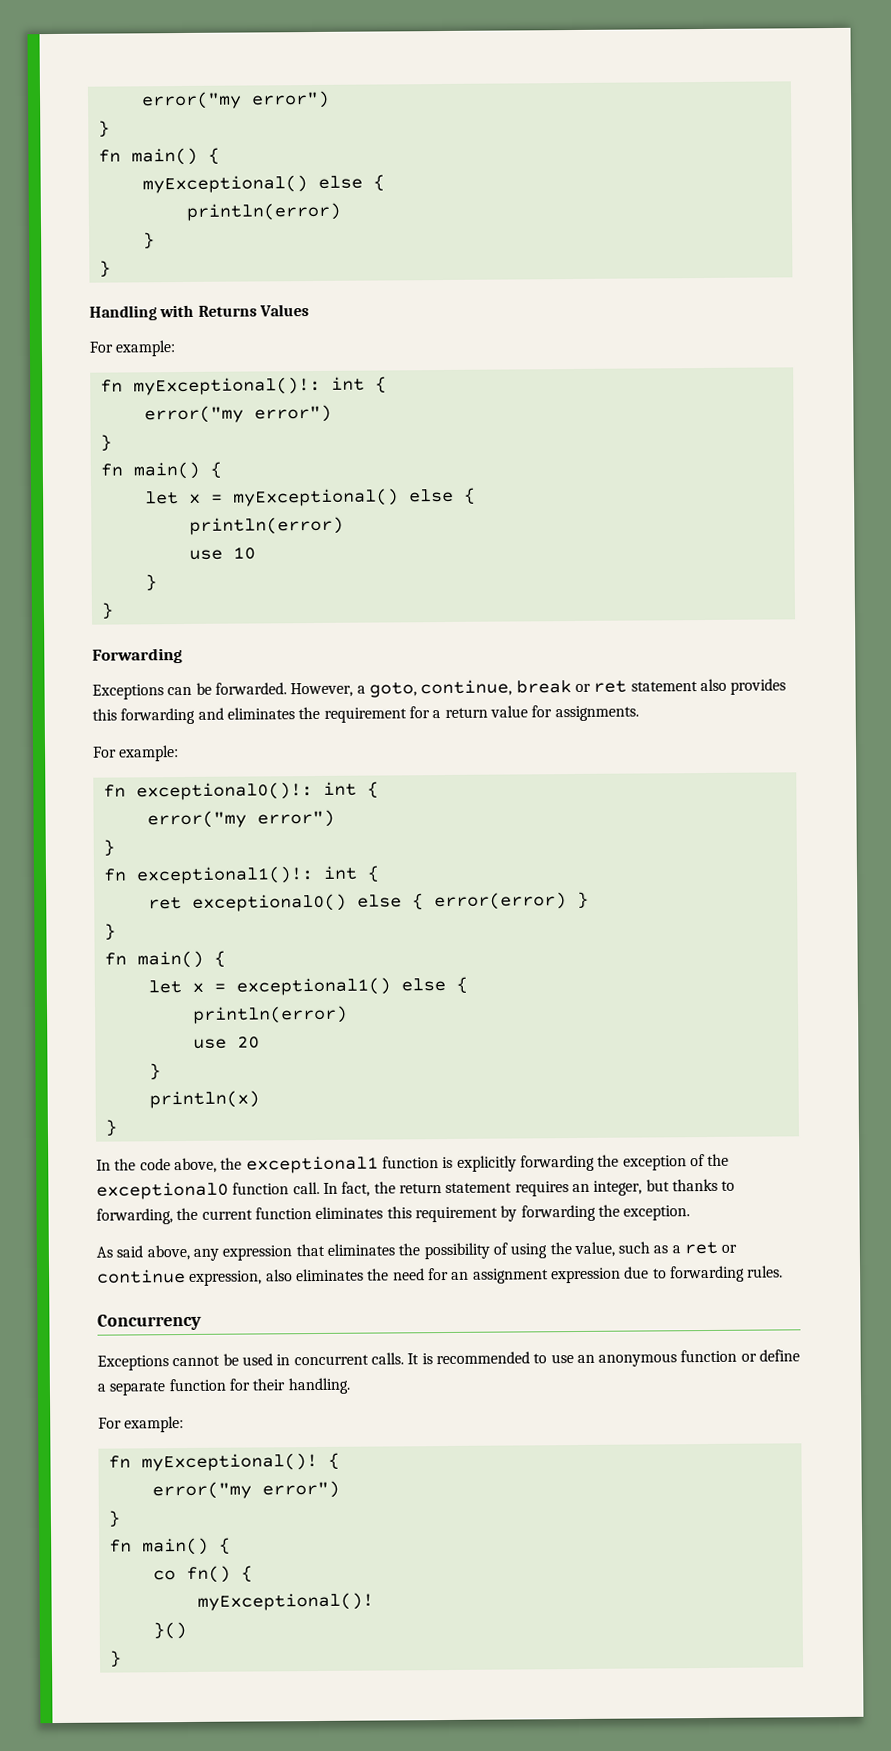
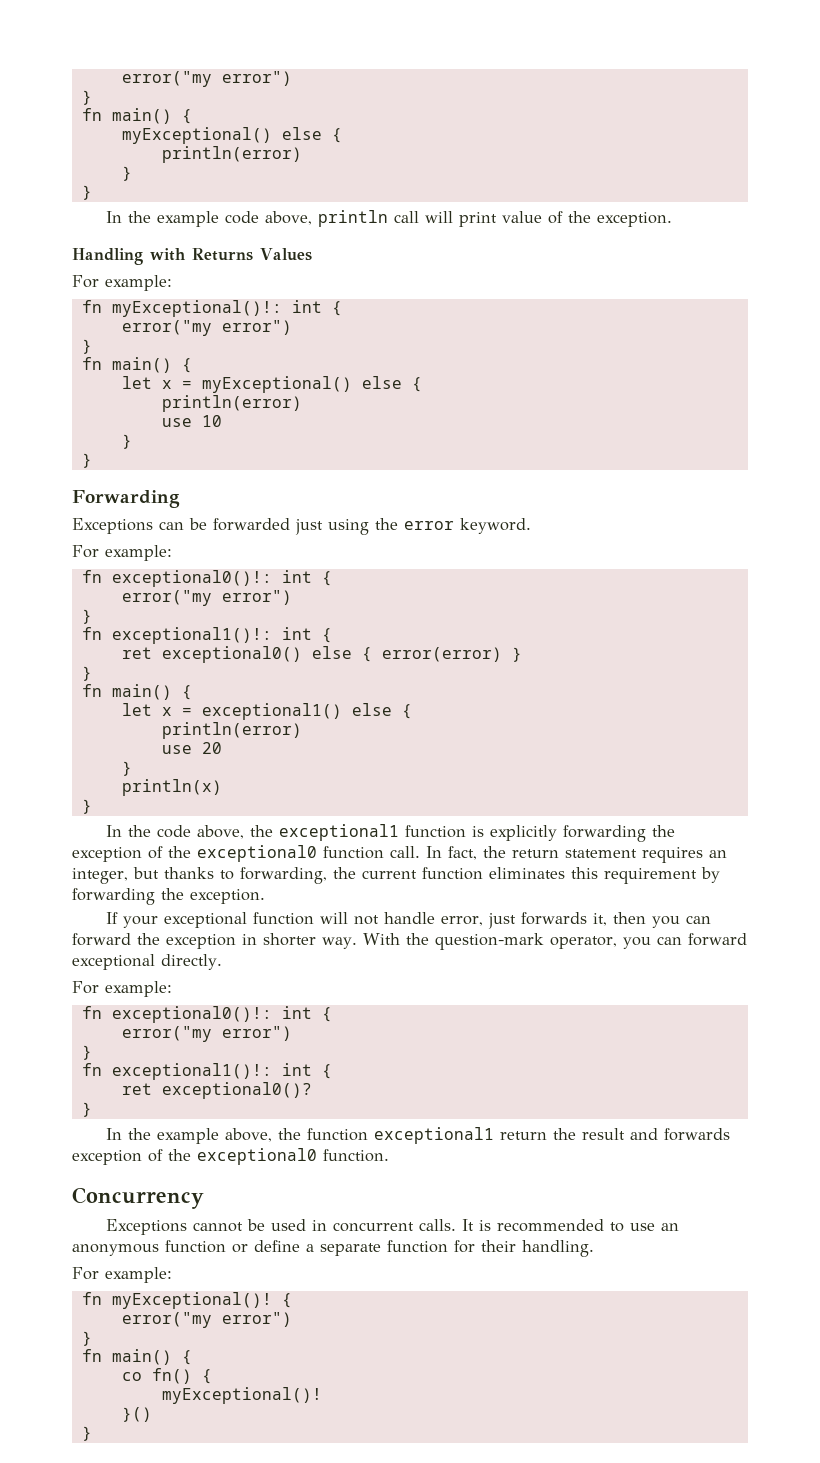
+ In the example code above, println call will print value of the exception.
- Exceptions can be forwarded. However, a goto, continue, break or ret statement also provides this forwarding and eliminates the requirement for a return value for assignments.
+ Exceptions can be forwarded just using the error keyword.
- As said above, any expression that eliminates the possibility of using the value, such as a ret or continue expression, also eliminates the need for an assignment expression due to forwarding rules.
+ If your exceptional function will not handle error, just forwards it, then you can forward the exception in shorter way. With the question-mark operator, you can forward exceptional directly.
+ For example:
+ fn exceptional0()!: int {
+ error("my error")
+ }
+ fn exceptional1()!: int {
+ ret exceptional0()?
+ }
+ In the example above, the function exceptional1 return the result and forwards exception of the exceptional0 function.

